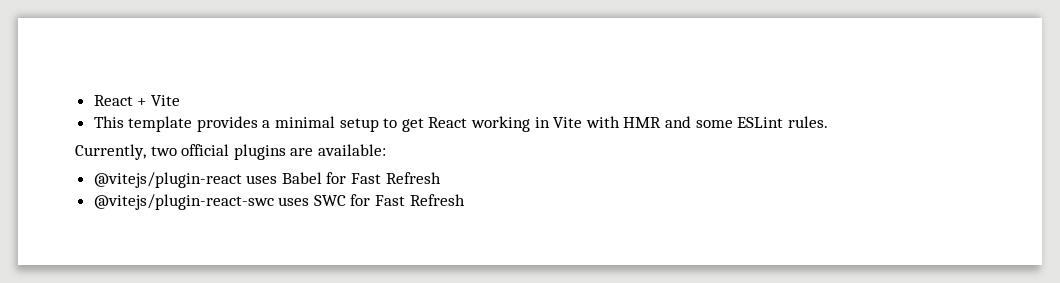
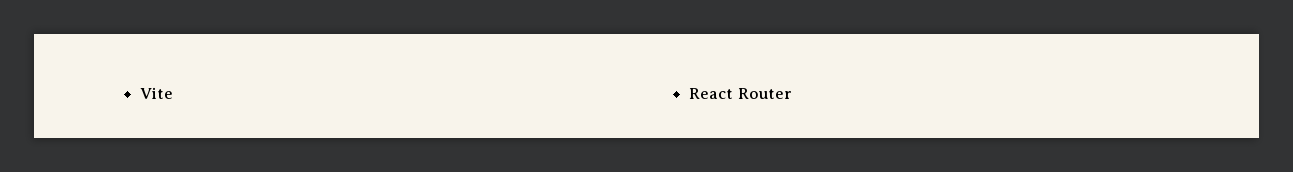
- React + Vite
+ Vite
- This template provides a minimal setup to get React working in Vite with HMR and some ESLint rules.
- Currently, two official plugins are available:
- @vitejs/plugin-react uses Babel for Fast Refresh
- @vitejs/plugin-react-swc uses SWC for Fast Refresh
+ React Router

